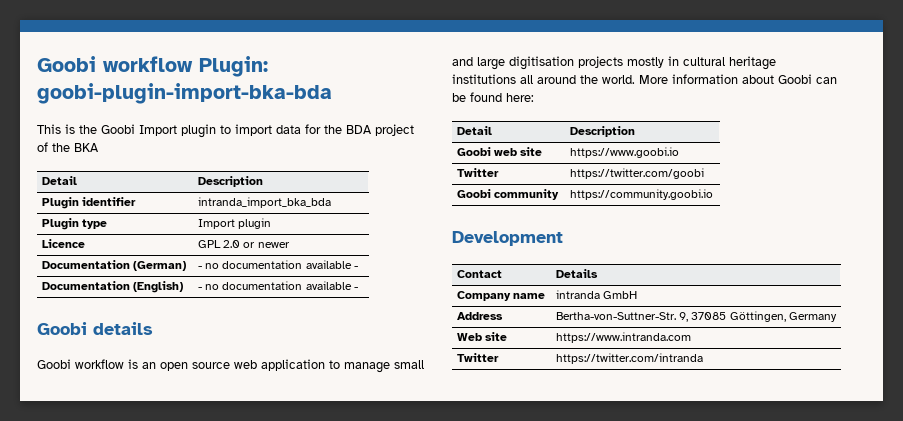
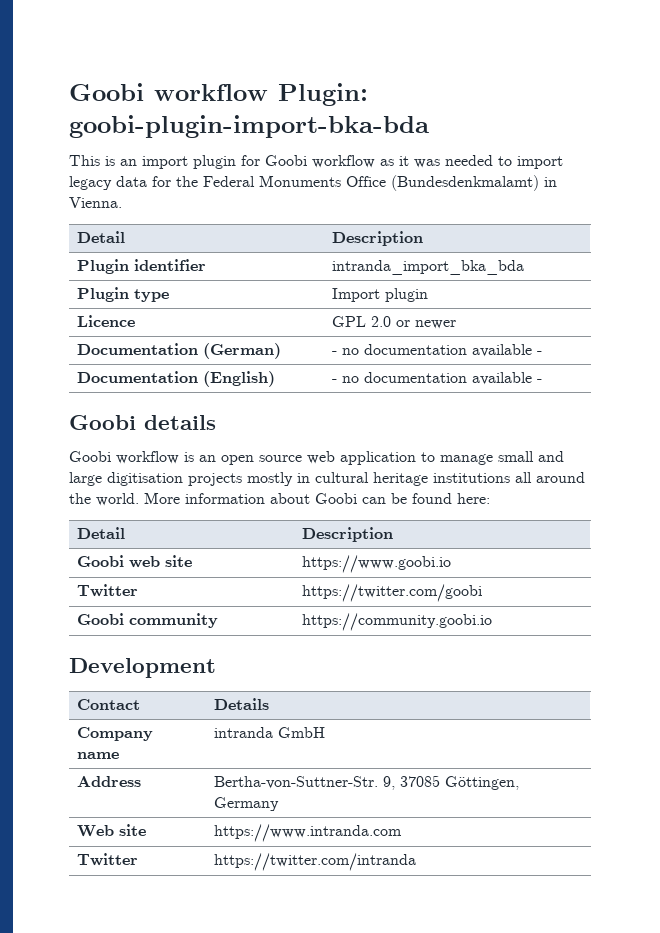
- This is the Goobi Import plugin to import data for the BDA project of the BKA
+ This is an import plugin for Goobi workflow as it was needed to import legacy data for the Federal Monuments Office (Bundesdenkmalamt) in Vienna.

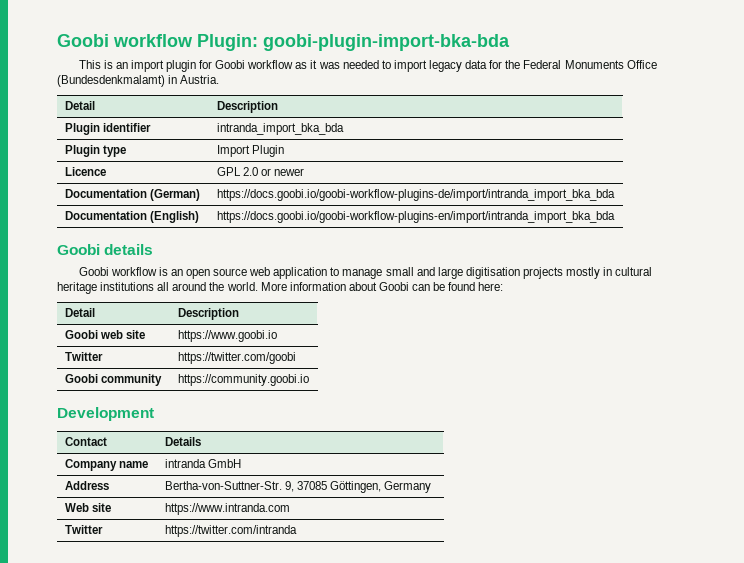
- This is an import plugin for Goobi workflow as it was needed to import legacy data for the Federal Monuments Office (Bundesdenkmalamt) in Vienna.
+ This is an import plugin for Goobi workflow as it was needed to import legacy data for the Federal Monuments Office (Bundesdenkmalamt) in Austria.
- Plugin type | Import plugin
+ Plugin type | Import Plugin
- Documentation (German) | - no documentation available -
- Documentation (English) | - no documentation available -
+ Documentation (German) | https://docs.goobi.io/goobi-workflow-plugins-de/import/intranda_import_bka_bda
+ Documentation (English) | https://docs.goobi.io/goobi-workflow-plugins-en/import/intranda_import_bka_bda

